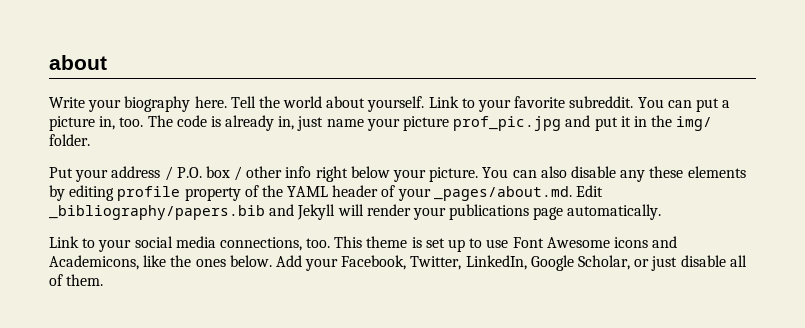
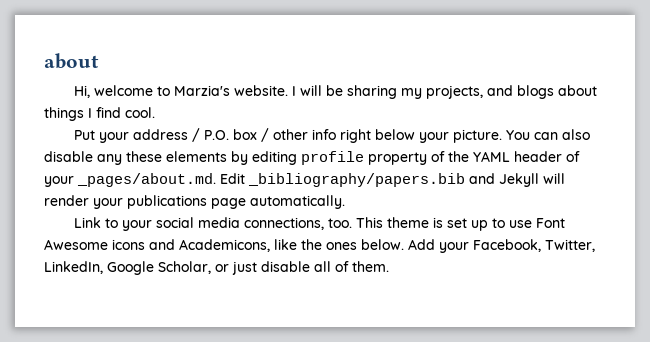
- Write your biography here. Tell the world about yourself. Link to your favorite subreddit. You can put a picture in, too. The code is already in, just name your picture prof_pic.jpg and put it in the img/ folder.
+ Hi, welcome to Marzia's website. I will be sharing my projects, and blogs about things I find cool.

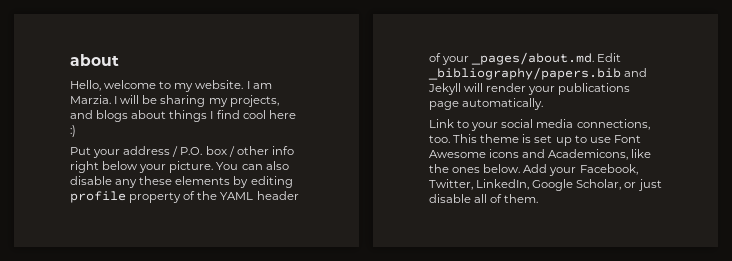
- Hi, welcome to Marzia's website.
+ Hello, welcome to my website.
- I will be sharing my projects, and blogs about things I find cool.
+ I am Marzia. I will be sharing my projects, and blogs about things I find cool here :)

